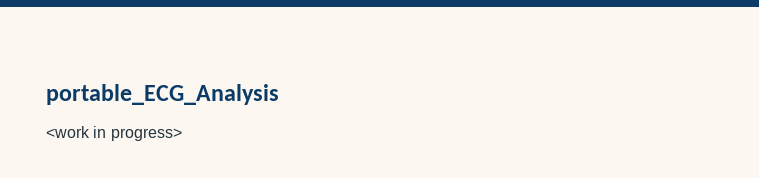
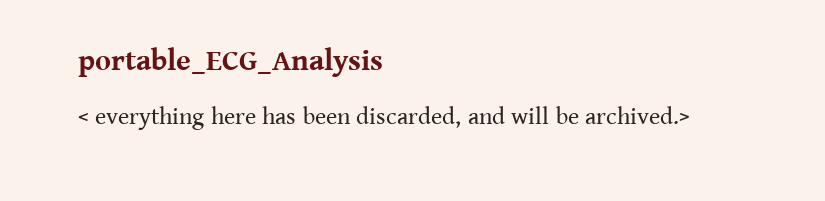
- <work in progress>
+ < everything here has been discarded, and will be archived.>

